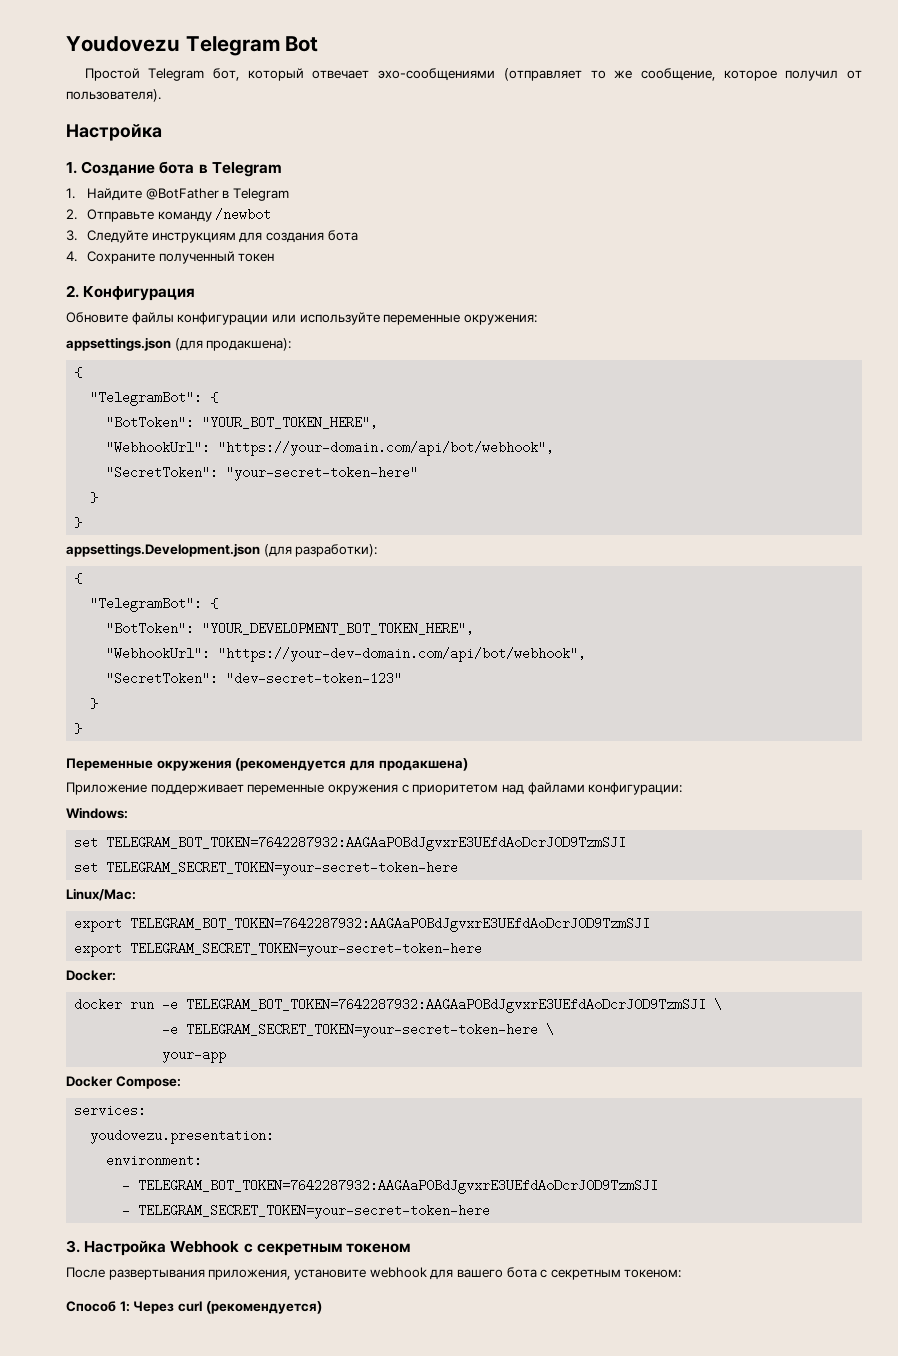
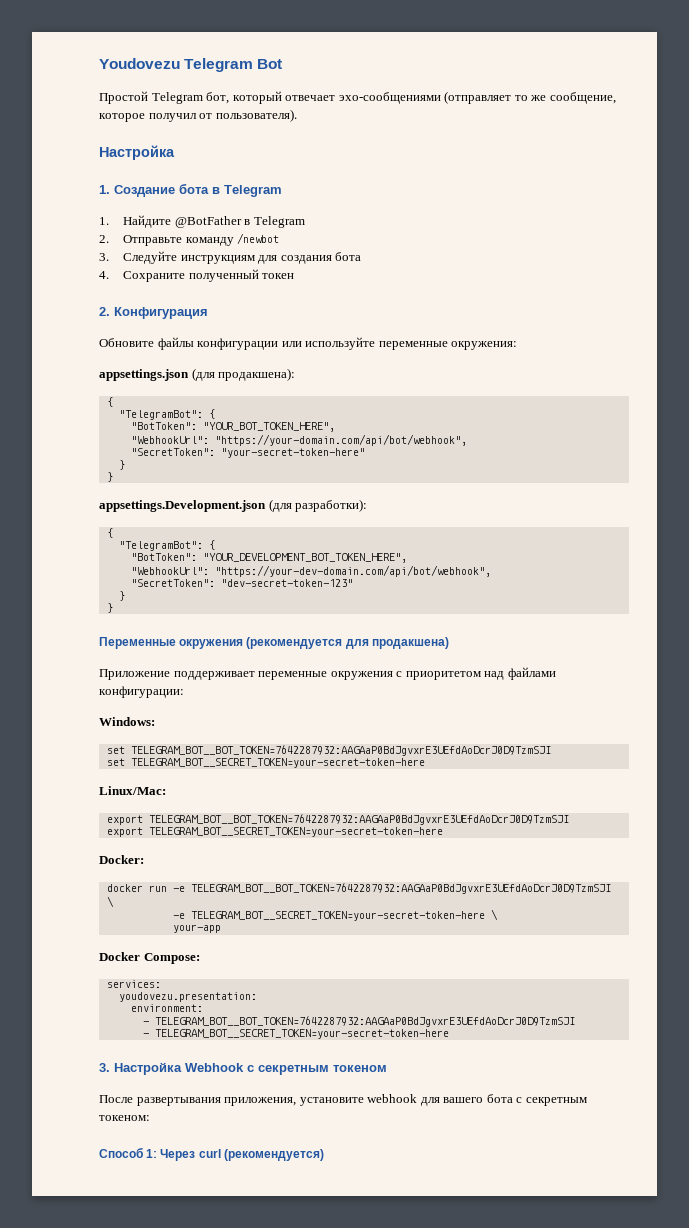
- set TELEGRAM_BOT_TOKEN=7642287932:AAGAaP0BdJgvxrE3UEfdAoDcrJ0D9TzmSJI
- set TELEGRAM_SECRET_TOKEN=your-secret-token-here
+ set TELEGRAM_BOT__BOT_TOKEN=7642287932:AAGAaP0BdJgvxrE3UEfdAoDcrJ0D9TzmSJI
+ set TELEGRAM_BOT__SECRET_TOKEN=your-secret-token-here
- export TELEGRAM_BOT_TOKEN=7642287932:AAGAaP0BdJgvxrE3UEfdAoDcrJ0D9TzmSJI
- export TELEGRAM_SECRET_TOKEN=your-secret-token-here
+ export TELEGRAM_BOT__BOT_TOKEN=7642287932:AAGAaP0BdJgvxrE3UEfdAoDcrJ0D9TzmSJI
+ export TELEGRAM_BOT__SECRET_TOKEN=your-secret-token-here
- docker run -e TELEGRAM_BOT_TOKEN=7642287932:AAGAaP0BdJgvxrE3UEfdAoDcrJ0D9TzmSJI \
+ docker run -e TELEGRAM_BOT__BOT_TOKEN=7642287932:AAGAaP0BdJgvxrE3UEfdAoDcrJ0D9TzmSJI \
- -e TELEGRAM_SECRET_TOKEN=your-secret-token-here \
+ -e TELEGRAM_BOT__SECRET_TOKEN=your-secret-token-here \
- - TELEGRAM_BOT_TOKEN=7642287932:AAGAaP0BdJgvxrE3UEfdAoDcrJ0D9TzmSJI
- - TELEGRAM_SECRET_TOKEN=your-secret-token-here
+ - TELEGRAM_BOT__BOT_TOKEN=7642287932:AAGAaP0BdJgvxrE3UEfdAoDcrJ0D9TzmSJI
+ - TELEGRAM_BOT__SECRET_TOKEN=your-secret-token-here

